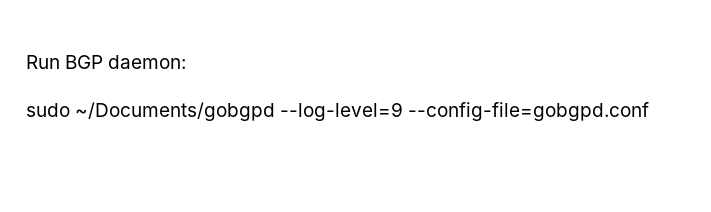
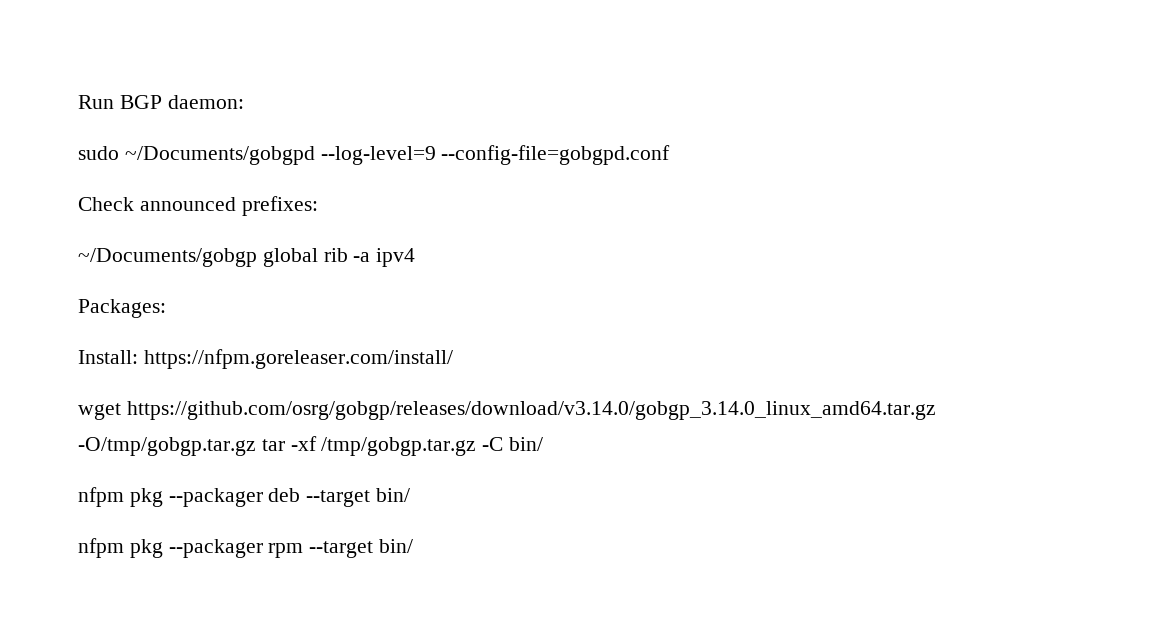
+ Check announced prefixes:
+ ~/Documents/gobgp global rib -a ipv4
+ Packages:
+ Install: https://nfpm.goreleaser.com/install/
+ wget https://github.com/osrg/gobgp/releases/download/v3.14.0/gobgp_3.14.0_linux_amd64.tar.gz -O/tmp/gobgp.tar.gz tar -xf /tmp/gobgp.tar.gz -C bin/
+ nfpm pkg --packager deb --target bin/
+ nfpm pkg --packager rpm --target bin/

